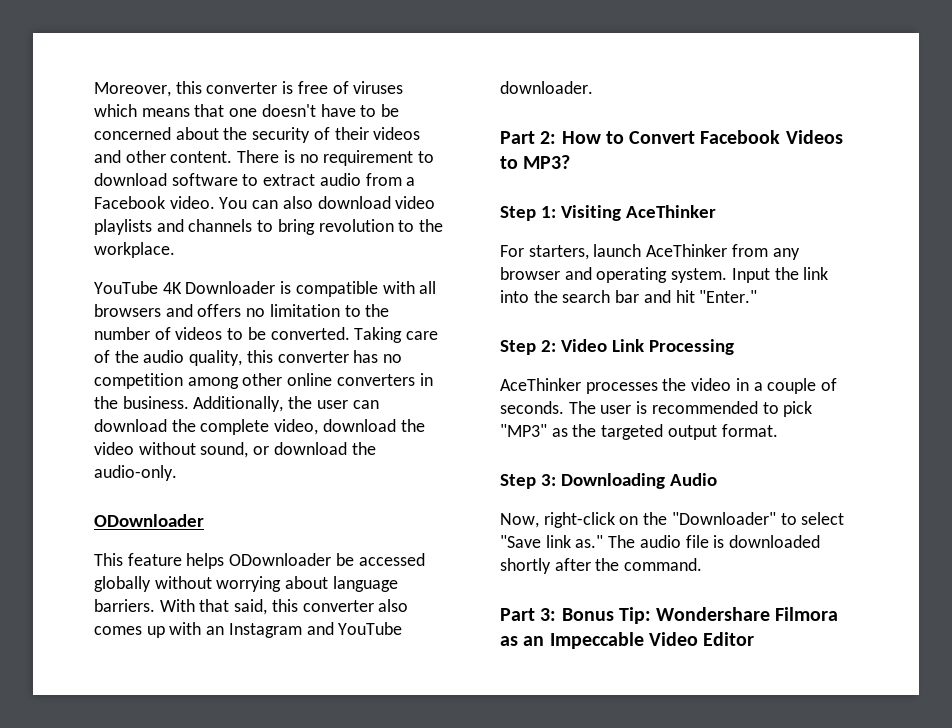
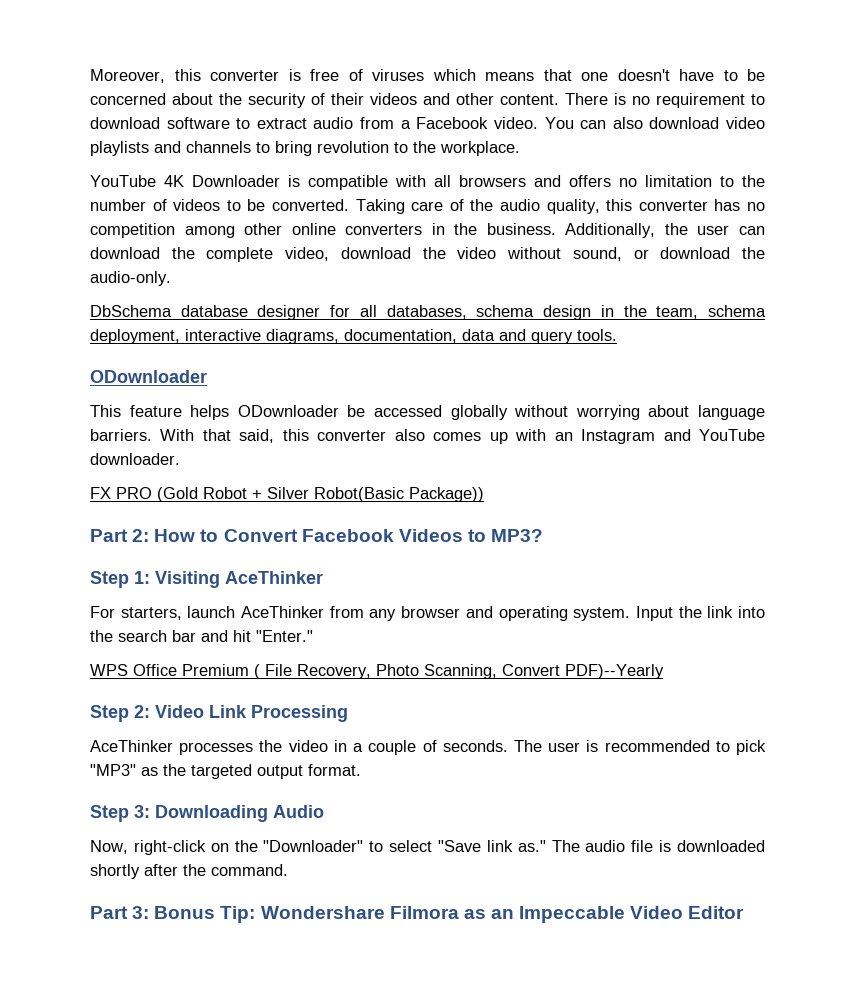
+ DbSchema database designer for all databases, schema design in the team, schema deployment, interactive diagrams, documentation, data and query tools.
+ FX PRO (Gold Robot + Silver Robot(Basic Package))
+ WPS Office Premium ( File Recovery, Photo Scanning, Convert PDF)--Yearly

